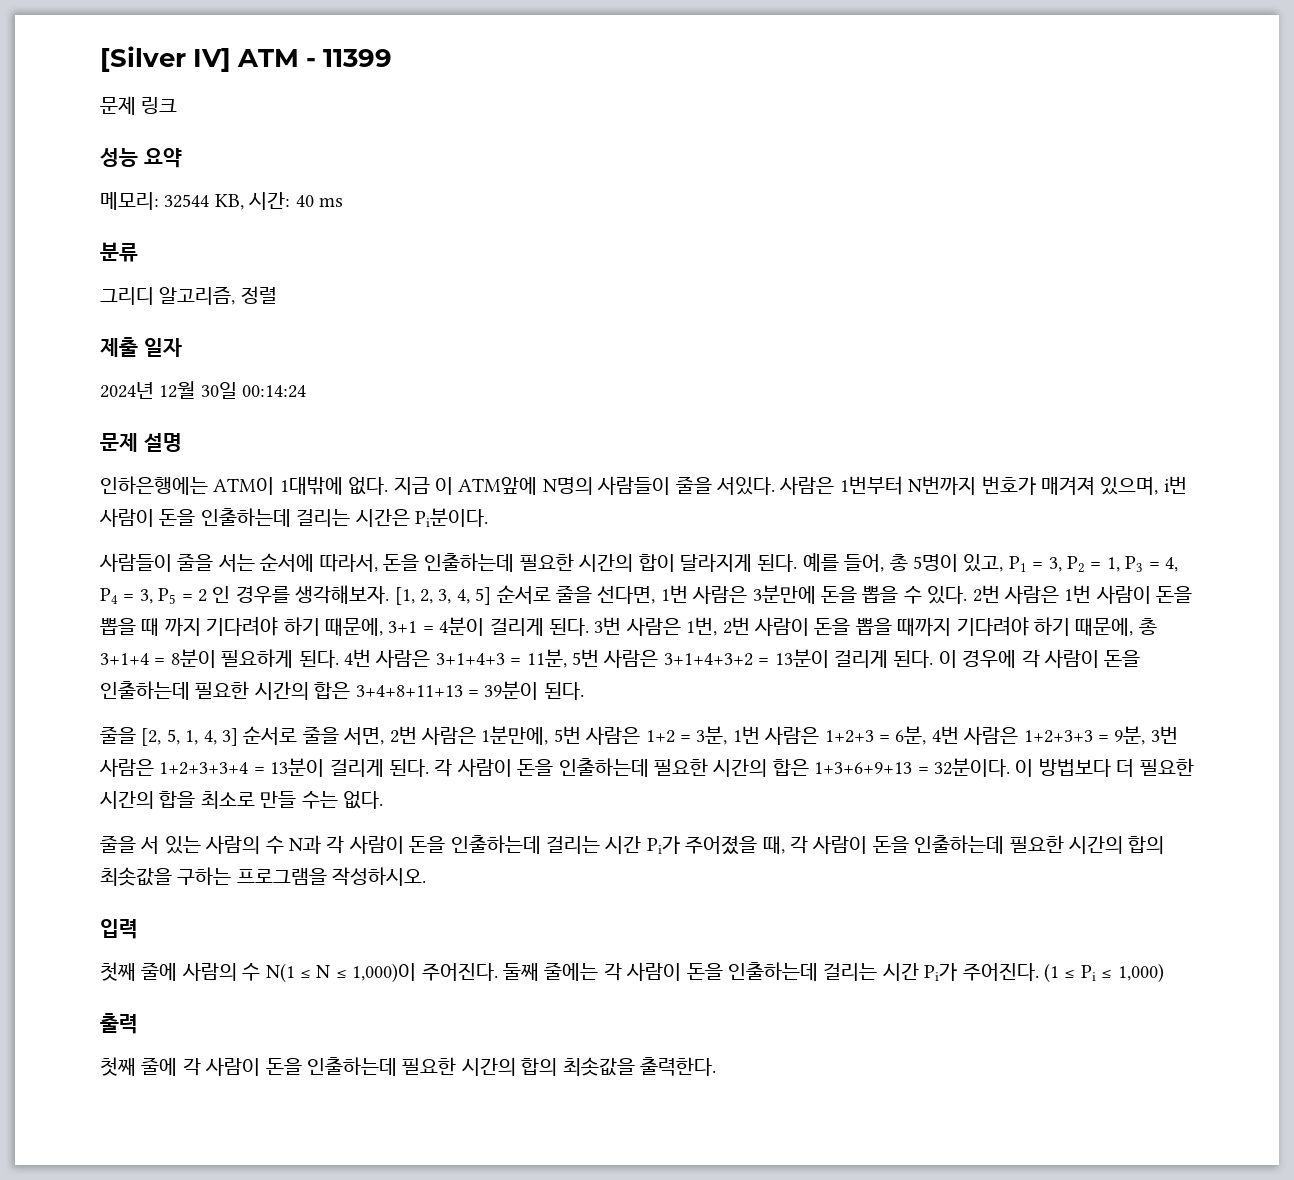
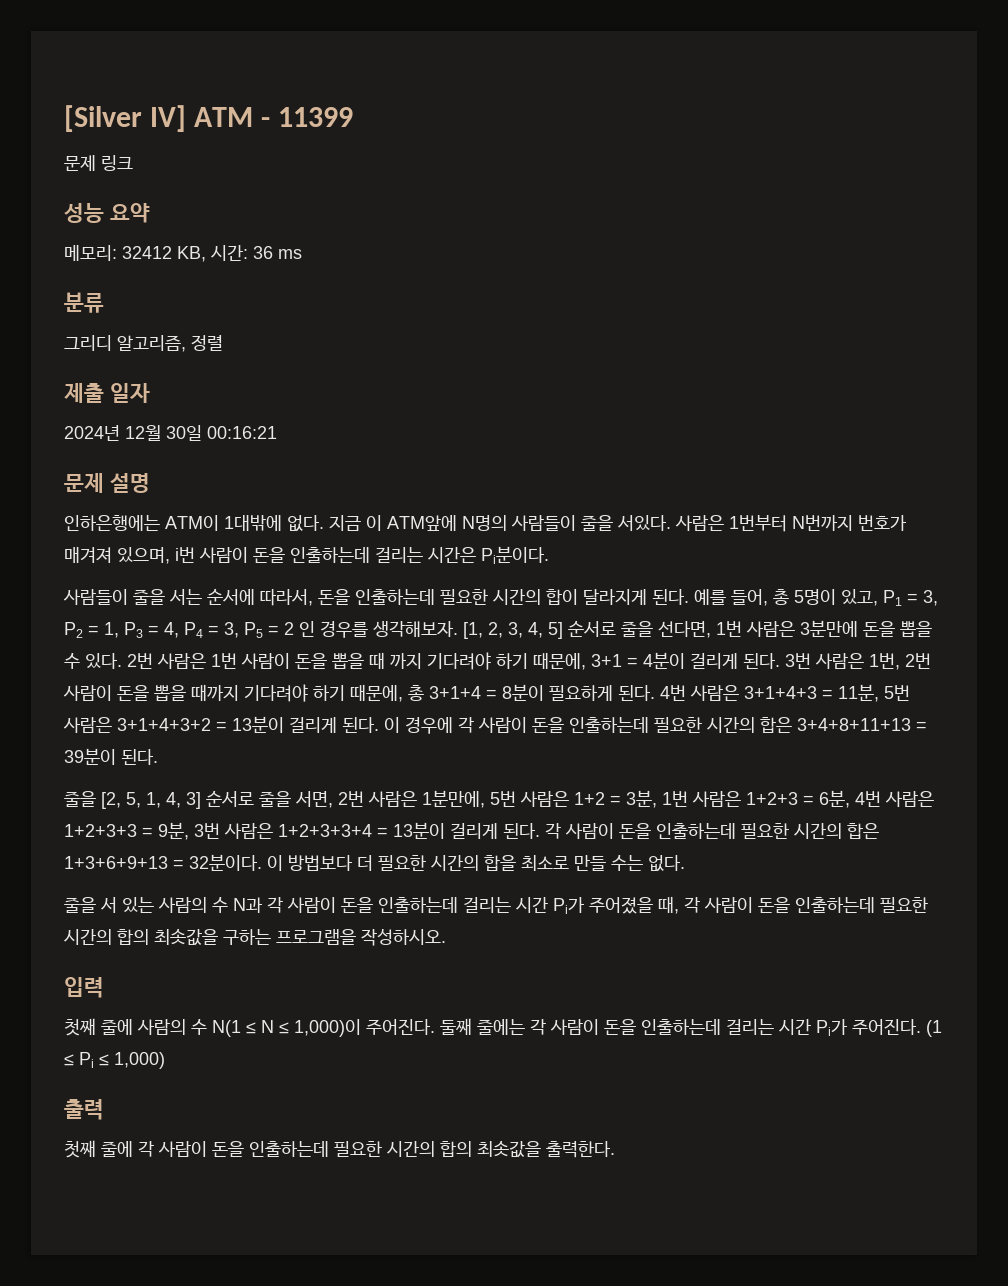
- 메모리: 32544 KB, 시간: 40 ms
+ 메모리: 32412 KB, 시간: 36 ms
- 2024년 12월 30일 00:14:24
+ 2024년 12월 30일 00:16:21

